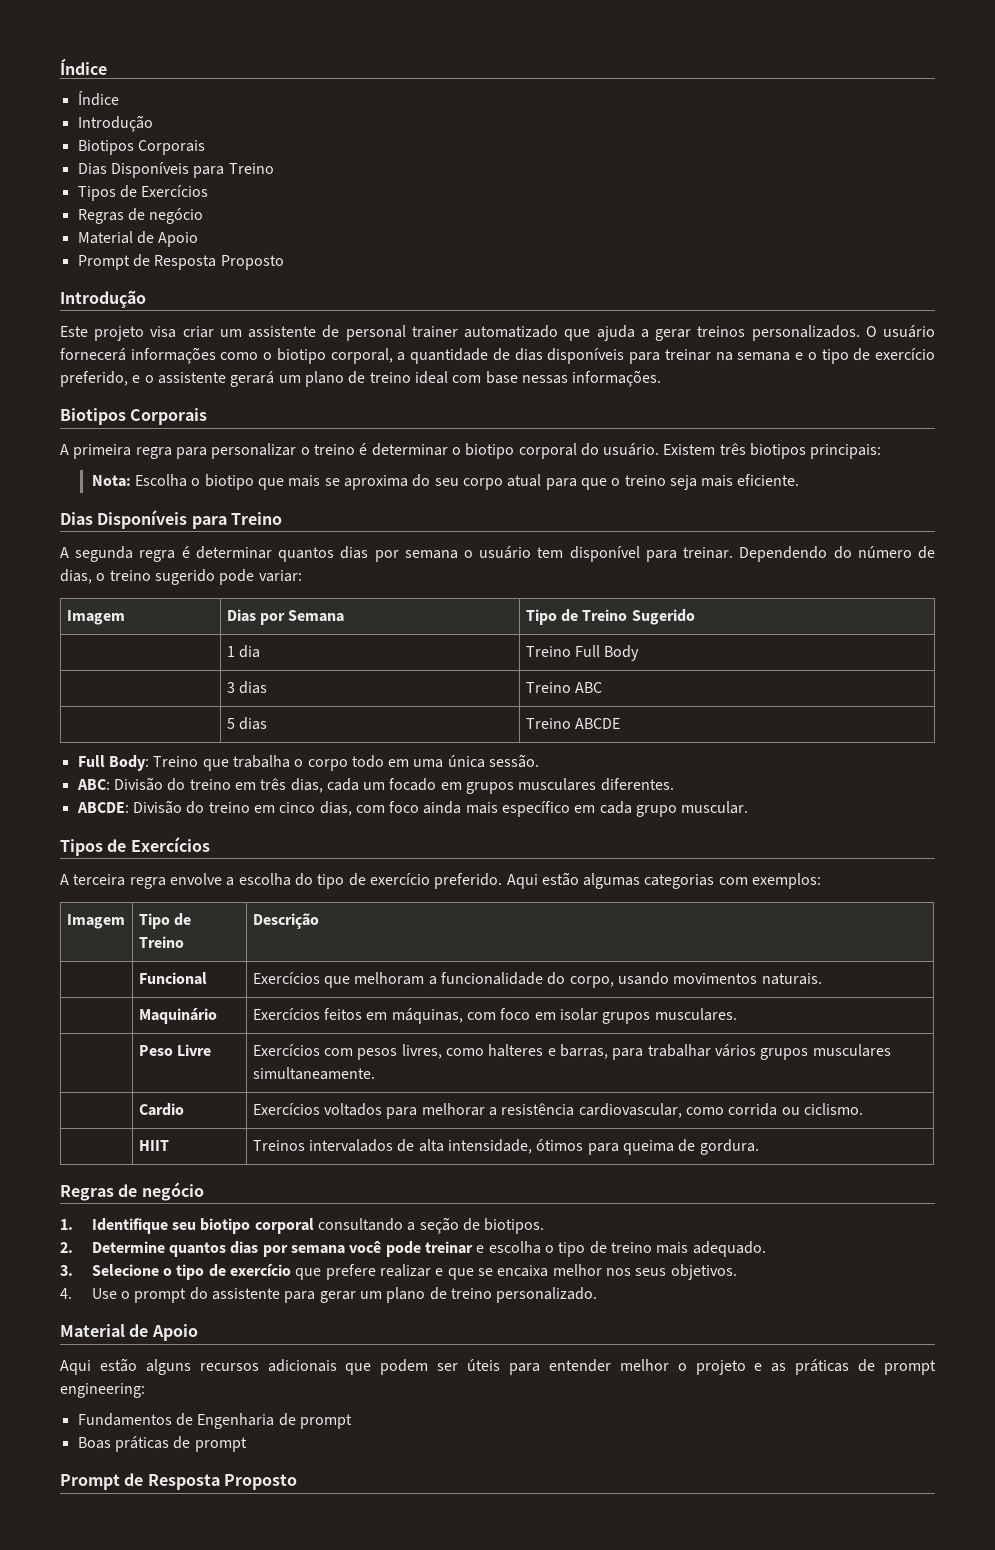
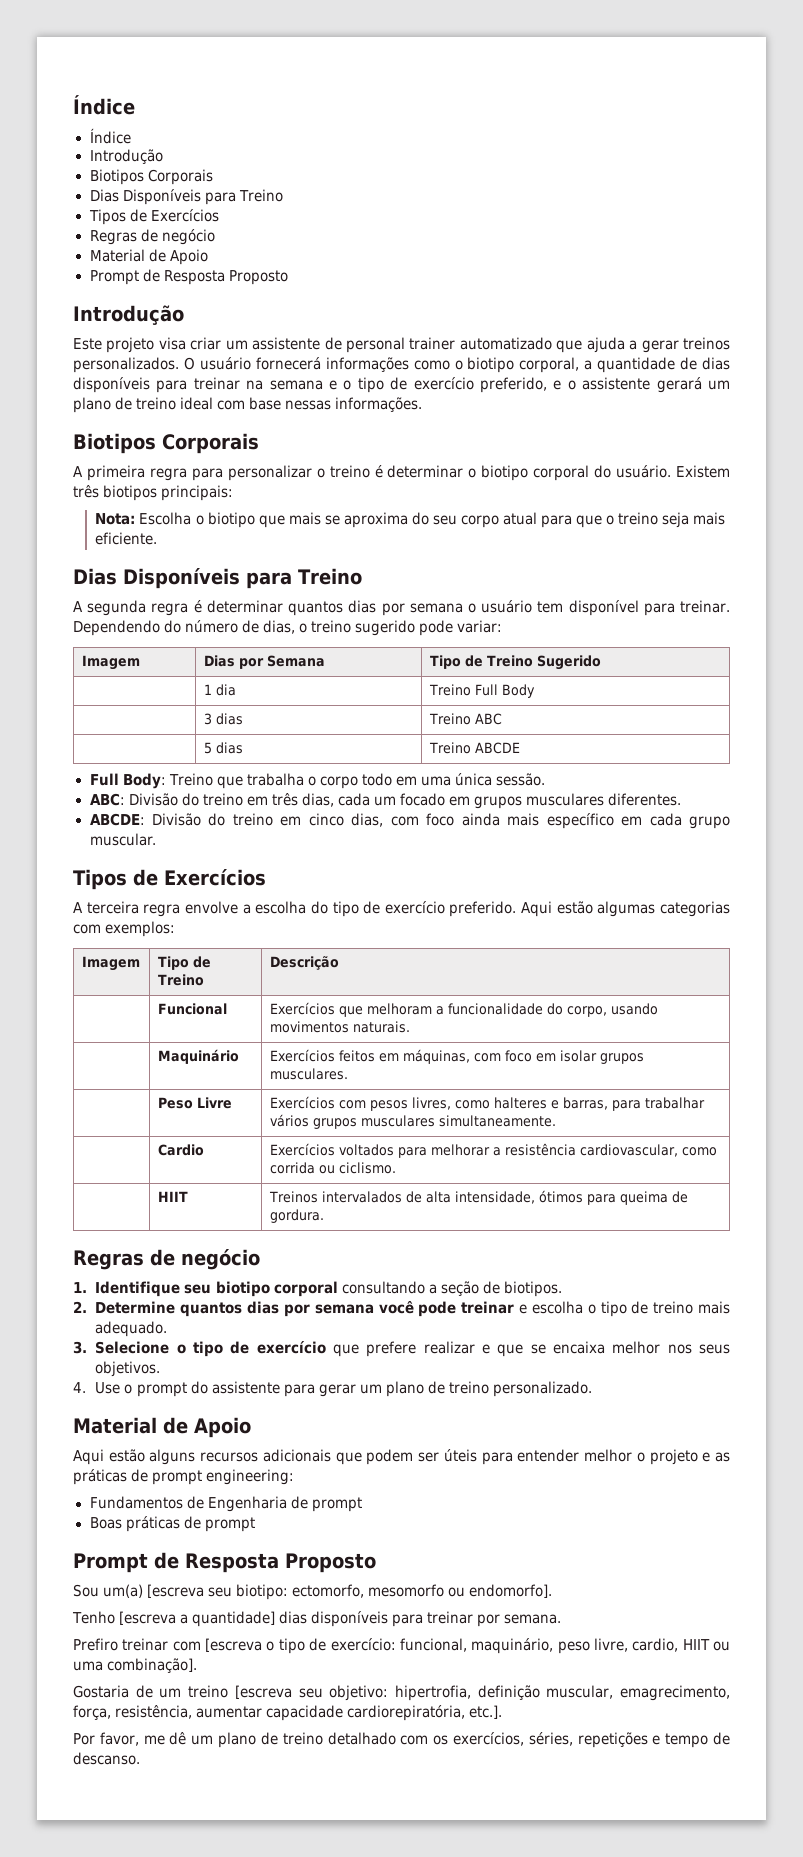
+ Sou um(a) [escreva seu biotipo: ectomorfo, mesomorfo ou endomorfo].
+ Tenho [escreva a quantidade] dias disponíveis para treinar por semana.
+ Prefiro treinar com [escreva o tipo de exercício: funcional, maquinário, peso livre, cardio, HIIT ou uma combinação].
+ Gostaria de um treino [escreva seu objetivo: hipertrofia, definição muscular, emagrecimento, força, resistência, aumentar capacidade cardiorepiratória, etc.].
+ Por favor, me dê um plano de treino detalhado com os exercícios, séries, repetições e tempo de descanso.

